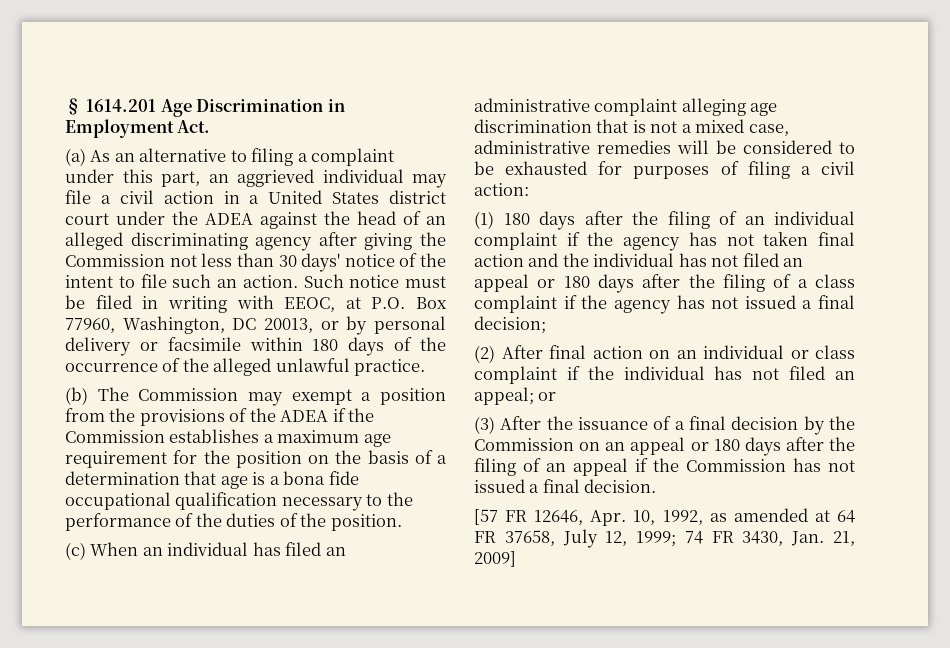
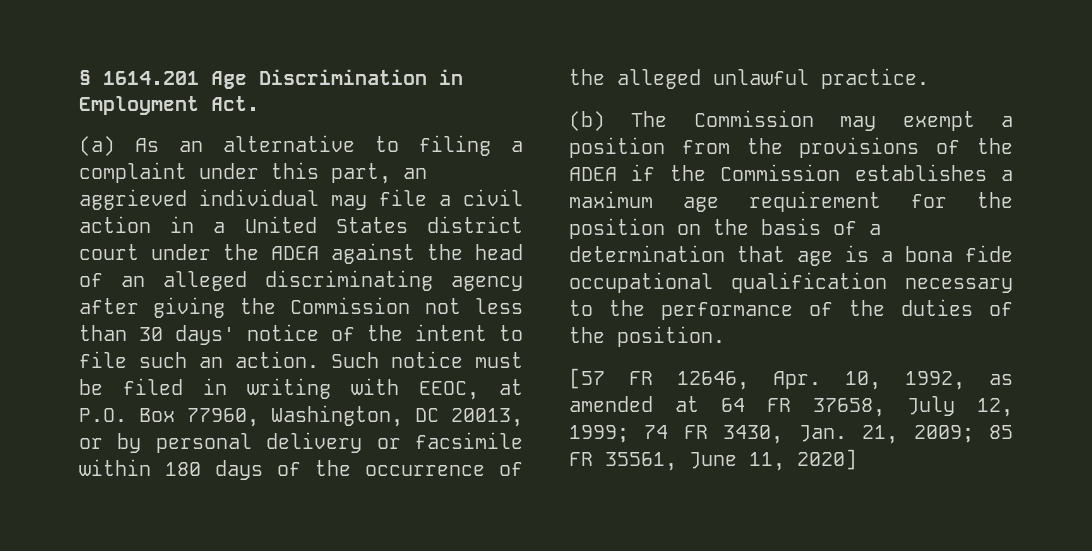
- (c) When an individual has filed an administrative complaint alleging age discrimination that is not a mixed case, administrative remedies will be considered to be exhausted for purposes of filing a civil action:
- (1) 180 days after the filing of an individual complaint if the agency has not taken final action and the individual has not filed an appeal or 180 days after the filing of a class complaint if the agency has not issued a final decision;
- (2) After final action on an individual or class complaint if the individual has not filed an appeal; or
- (3) After the issuance of a final decision by the Commission on an appeal or 180 days after the filing of an appeal if the Commission has not issued a final decision.
- [57 FR 12646, Apr. 10, 1992, as amended at 64 FR 37658, July 12, 1999; 74 FR 3430, Jan. 21, 2009]
+ [57 FR 12646, Apr. 10, 1992, as amended at 64 FR 37658, July 12, 1999; 74 FR 3430, Jan. 21, 2009; 85 FR 35561, June 11, 2020]

